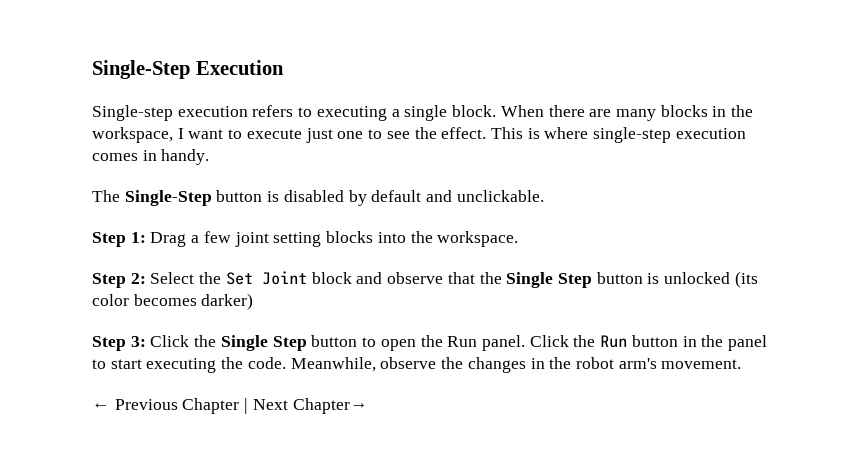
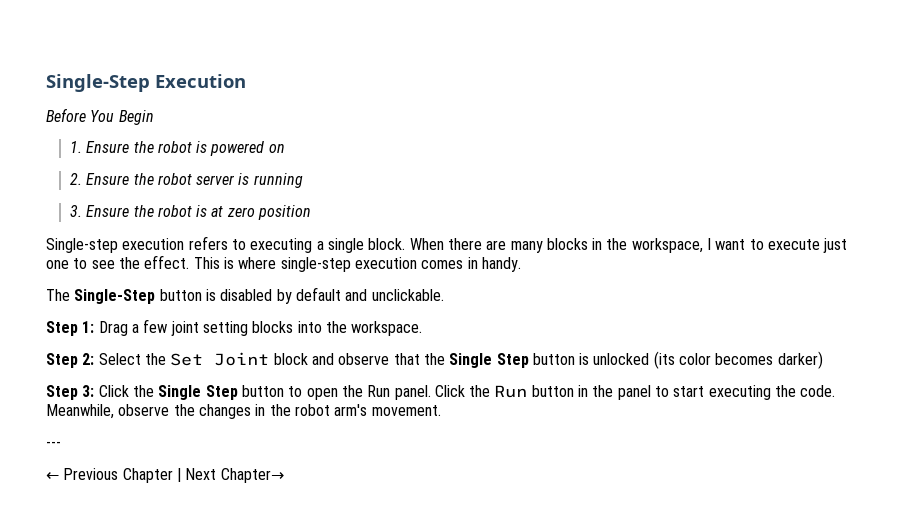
+ Before You Begin
+ 1. Ensure the robot is powered on
+ 2. Ensure the robot server is running
+ 3. Ensure the robot is at zero position
+ ---

